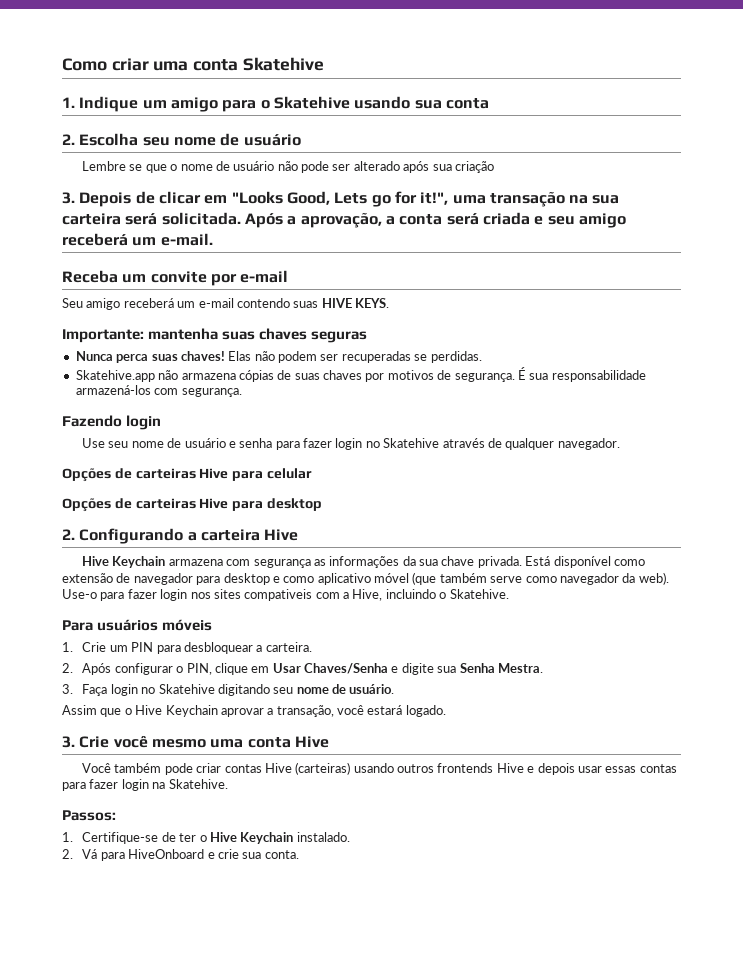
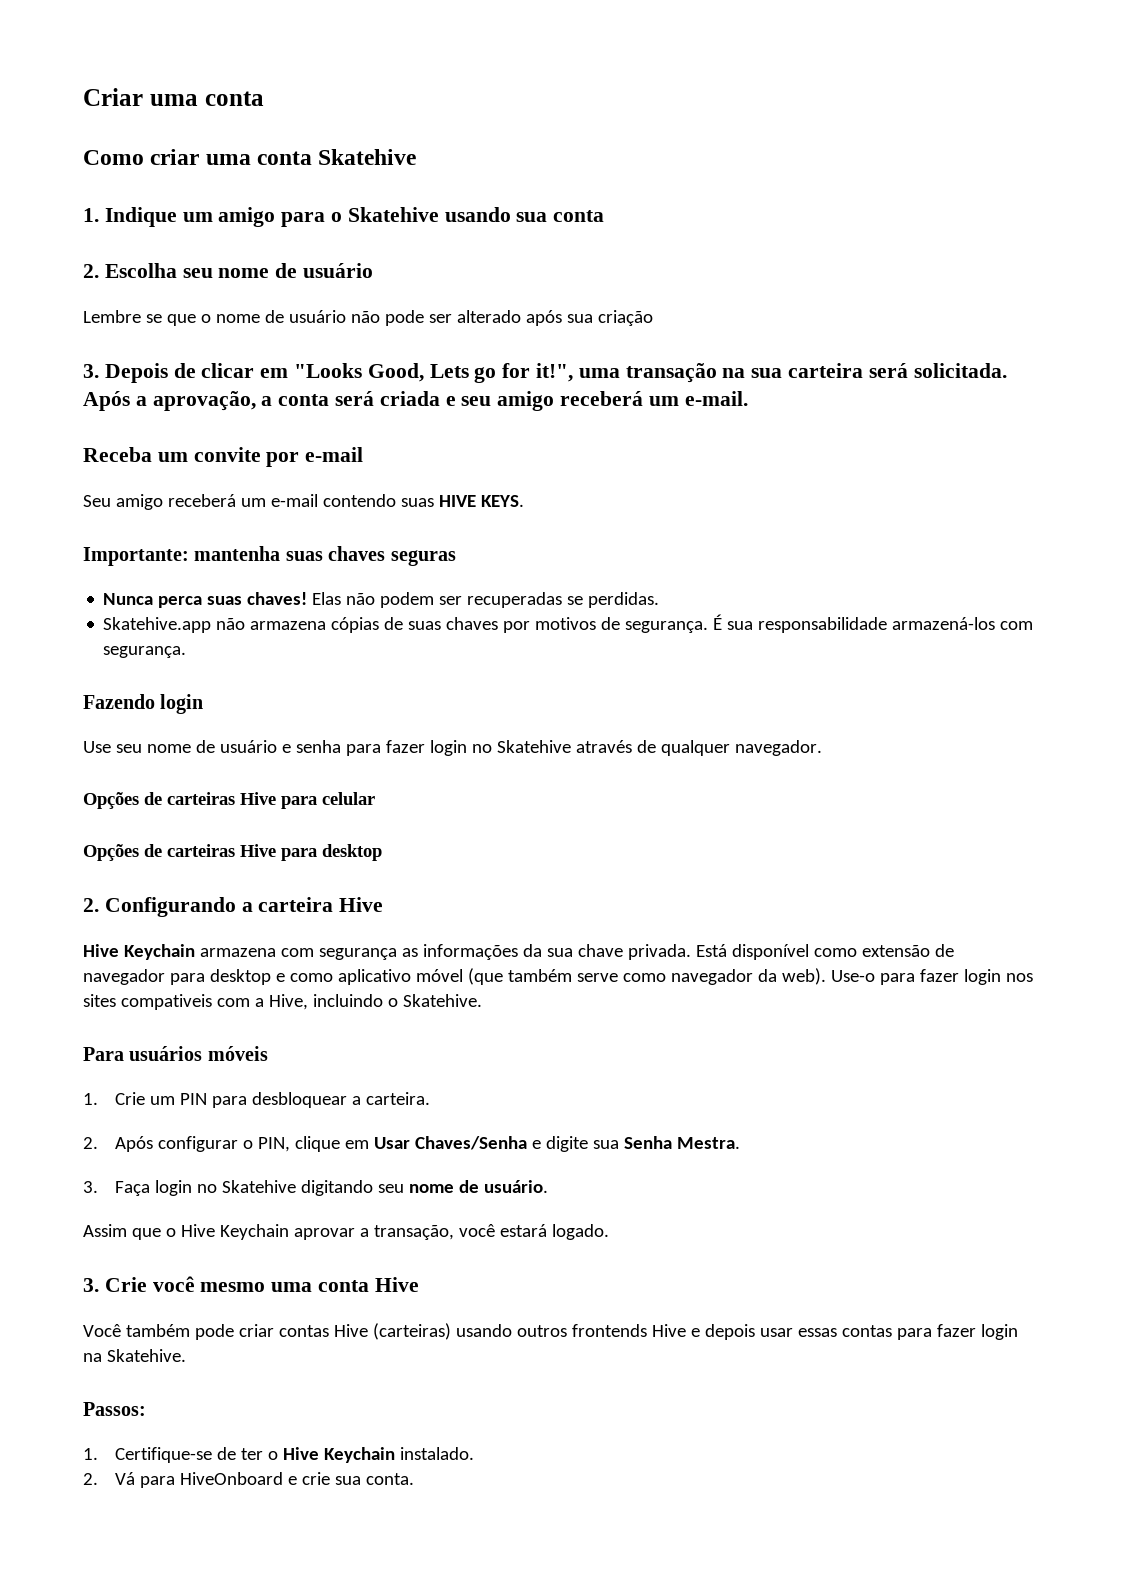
+ Criar uma conta

